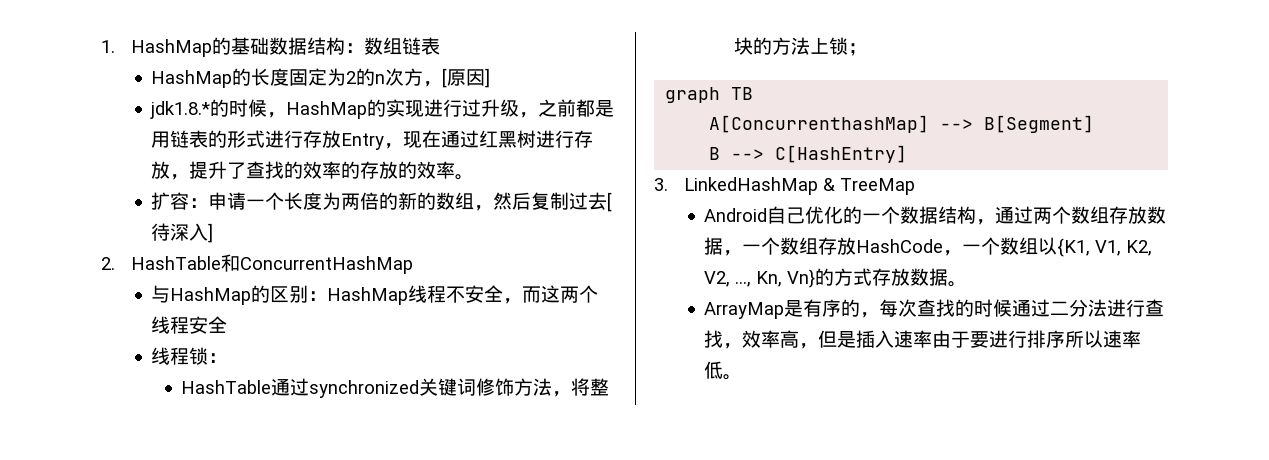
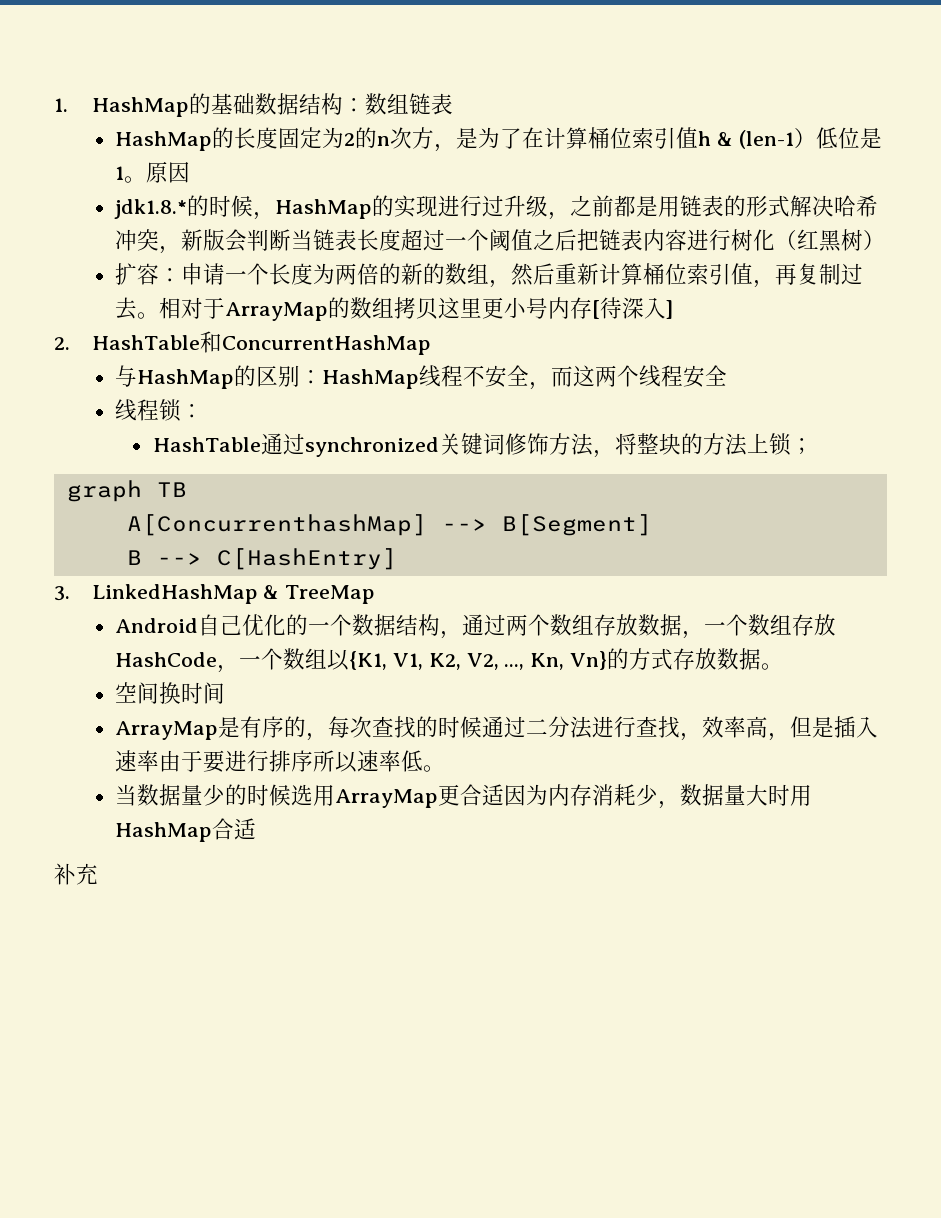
- HashMap的长度固定为2的n次方，[原因]
+ HashMap的长度固定为2的n次方，是为了在计算桶位索引值h & (len-1）低位是1。原因
- jdk1.8.*的时候，HashMap的实现进行过升级，之前都是用链表的形式进行存放Entry，现在通过红黑树进行存放，提升了查找的效率的存放的效率。
+ jdk1.8.*的时候，HashMap的实现进行过升级，之前都是用链表的形式解决哈希冲突，新版会判断当链表长度超过一个阈值之后把链表内容进行树化（红黑树）
- 扩容：申请一个长度为两倍的新的数组，然后复制过去[待深入]
+ 扩容：申请一个长度为两倍的新的数组，然后重新计算桶位索引值，再复制过去。相对于ArrayMap的数组拷贝这里更小号内存[待深入]
+ 空间换时间
+ 当数据量少的时候选用ArrayMap更合适因为内存消耗少，数据量大时用HashMap合适
+ 补充

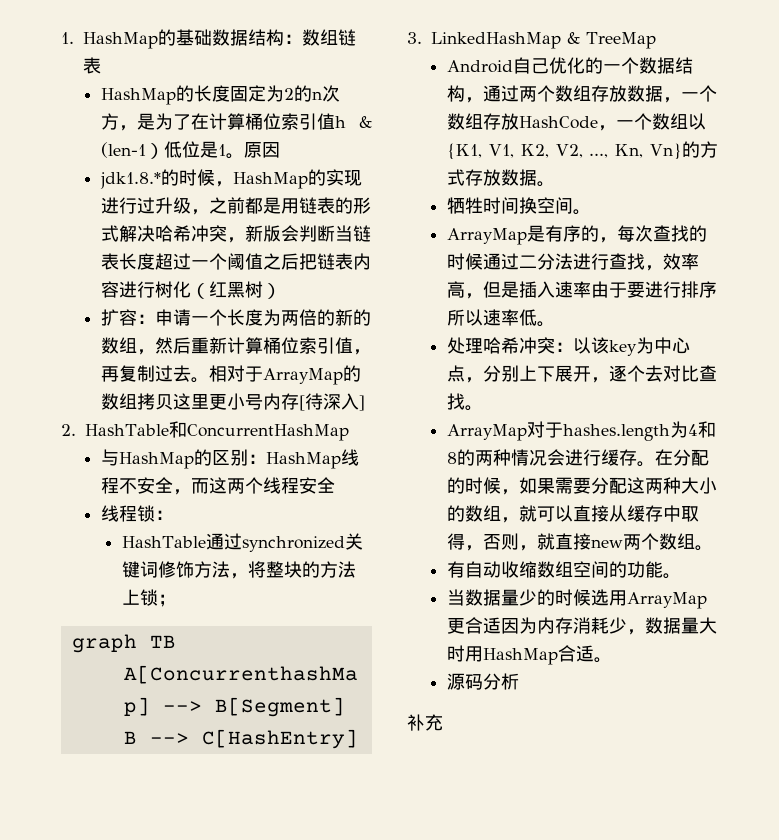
- 空间换时间
+ 牺牲时间换空间。
+ 处理哈希冲突：以该key为中心点，分别上下展开，逐个去对比查找。
+ ArrayMap对于hashes.length为4和8的两种情况会进行缓存。在分配的时候，如果需要分配这两种大小的数组，就可以直接从缓存中取得，否则，就直接new两个数组。
+ 有自动收缩数组空间的功能。
- 当数据量少的时候选用ArrayMap更合适因为内存消耗少，数据量大时用HashMap合适
+ 当数据量少的时候选用ArrayMap更合适因为内存消耗少，数据量大时用HashMap合适。
+ 源码分析

